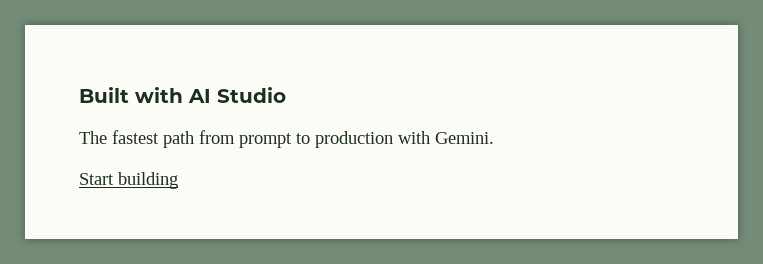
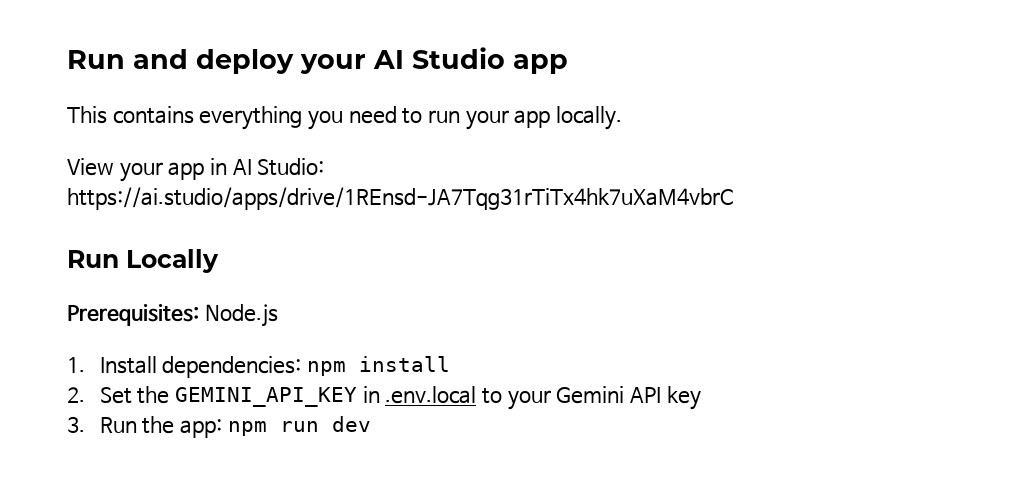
- Built with AI Studio
- The fastest path from prompt to production with Gemini.
- Start building
+ Run and deploy your AI Studio app
+ This contains everything you need to run your app locally.
+ View your app in AI Studio: https://ai.studio/apps/drive/1REnsd-JA7Tqg31rTiTx4hk7uXaM4vbrC
+ Run Locally
+ Prerequisites: Node.js
+ 1. Install dependencies: npm install
+ 2. Set the GEMINI_API_KEY in .env.local to your Gemini API key
+ 3. Run the app: npm run dev

